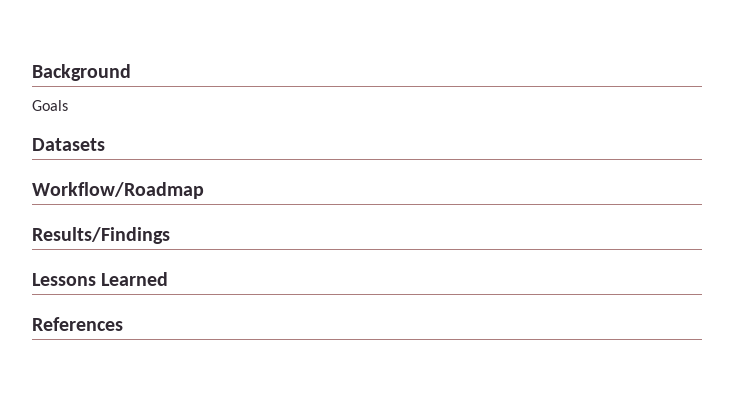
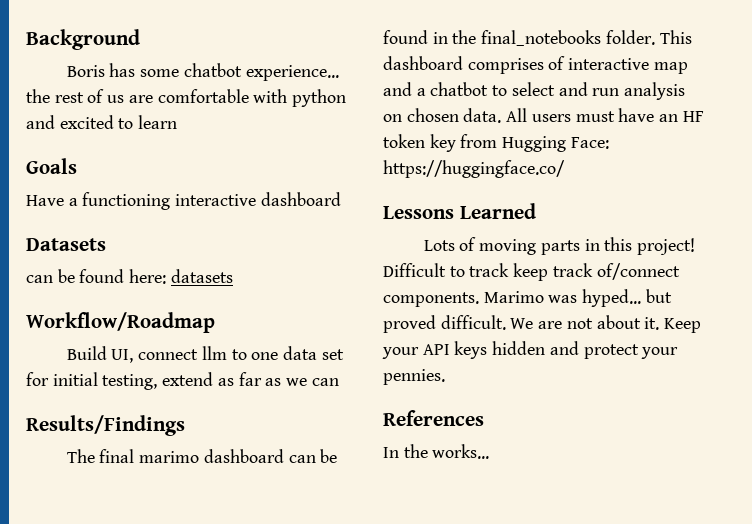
+ Boris has some chatbot experience... the rest of us are comfortable with python and excited to learn
  Goals
+ Have a functioning interactive dashboard
  Datasets
+ can be found here: datasets
  Workflow/Roadmap
+ Build UI, connect llm to one data set for initial testing, extend as far as we can
  Results/Findings
+ The final marimo dashboard can be found in the final_notebooks folder. This dashboard comprises of interactive map and a chatbot to select and run analysis on chosen data. All users must have an HF token key from Hugging Face: https://huggingface.co/
  Lessons Learned
+ Lots of moving parts in this project! Difficult to track keep track of/connect components. Marimo was hyped... but proved difficult. We are not about it. Keep your API keys hidden and protect your pennies.
  References
+ In the works...

